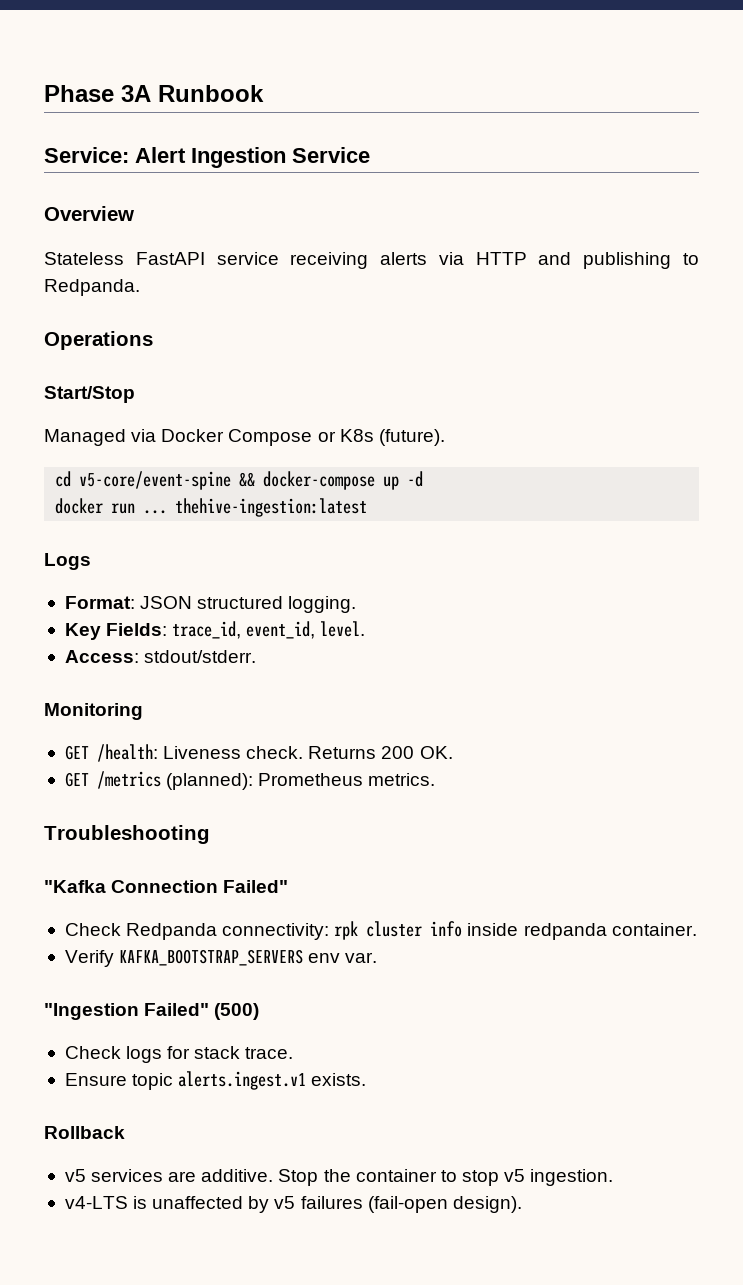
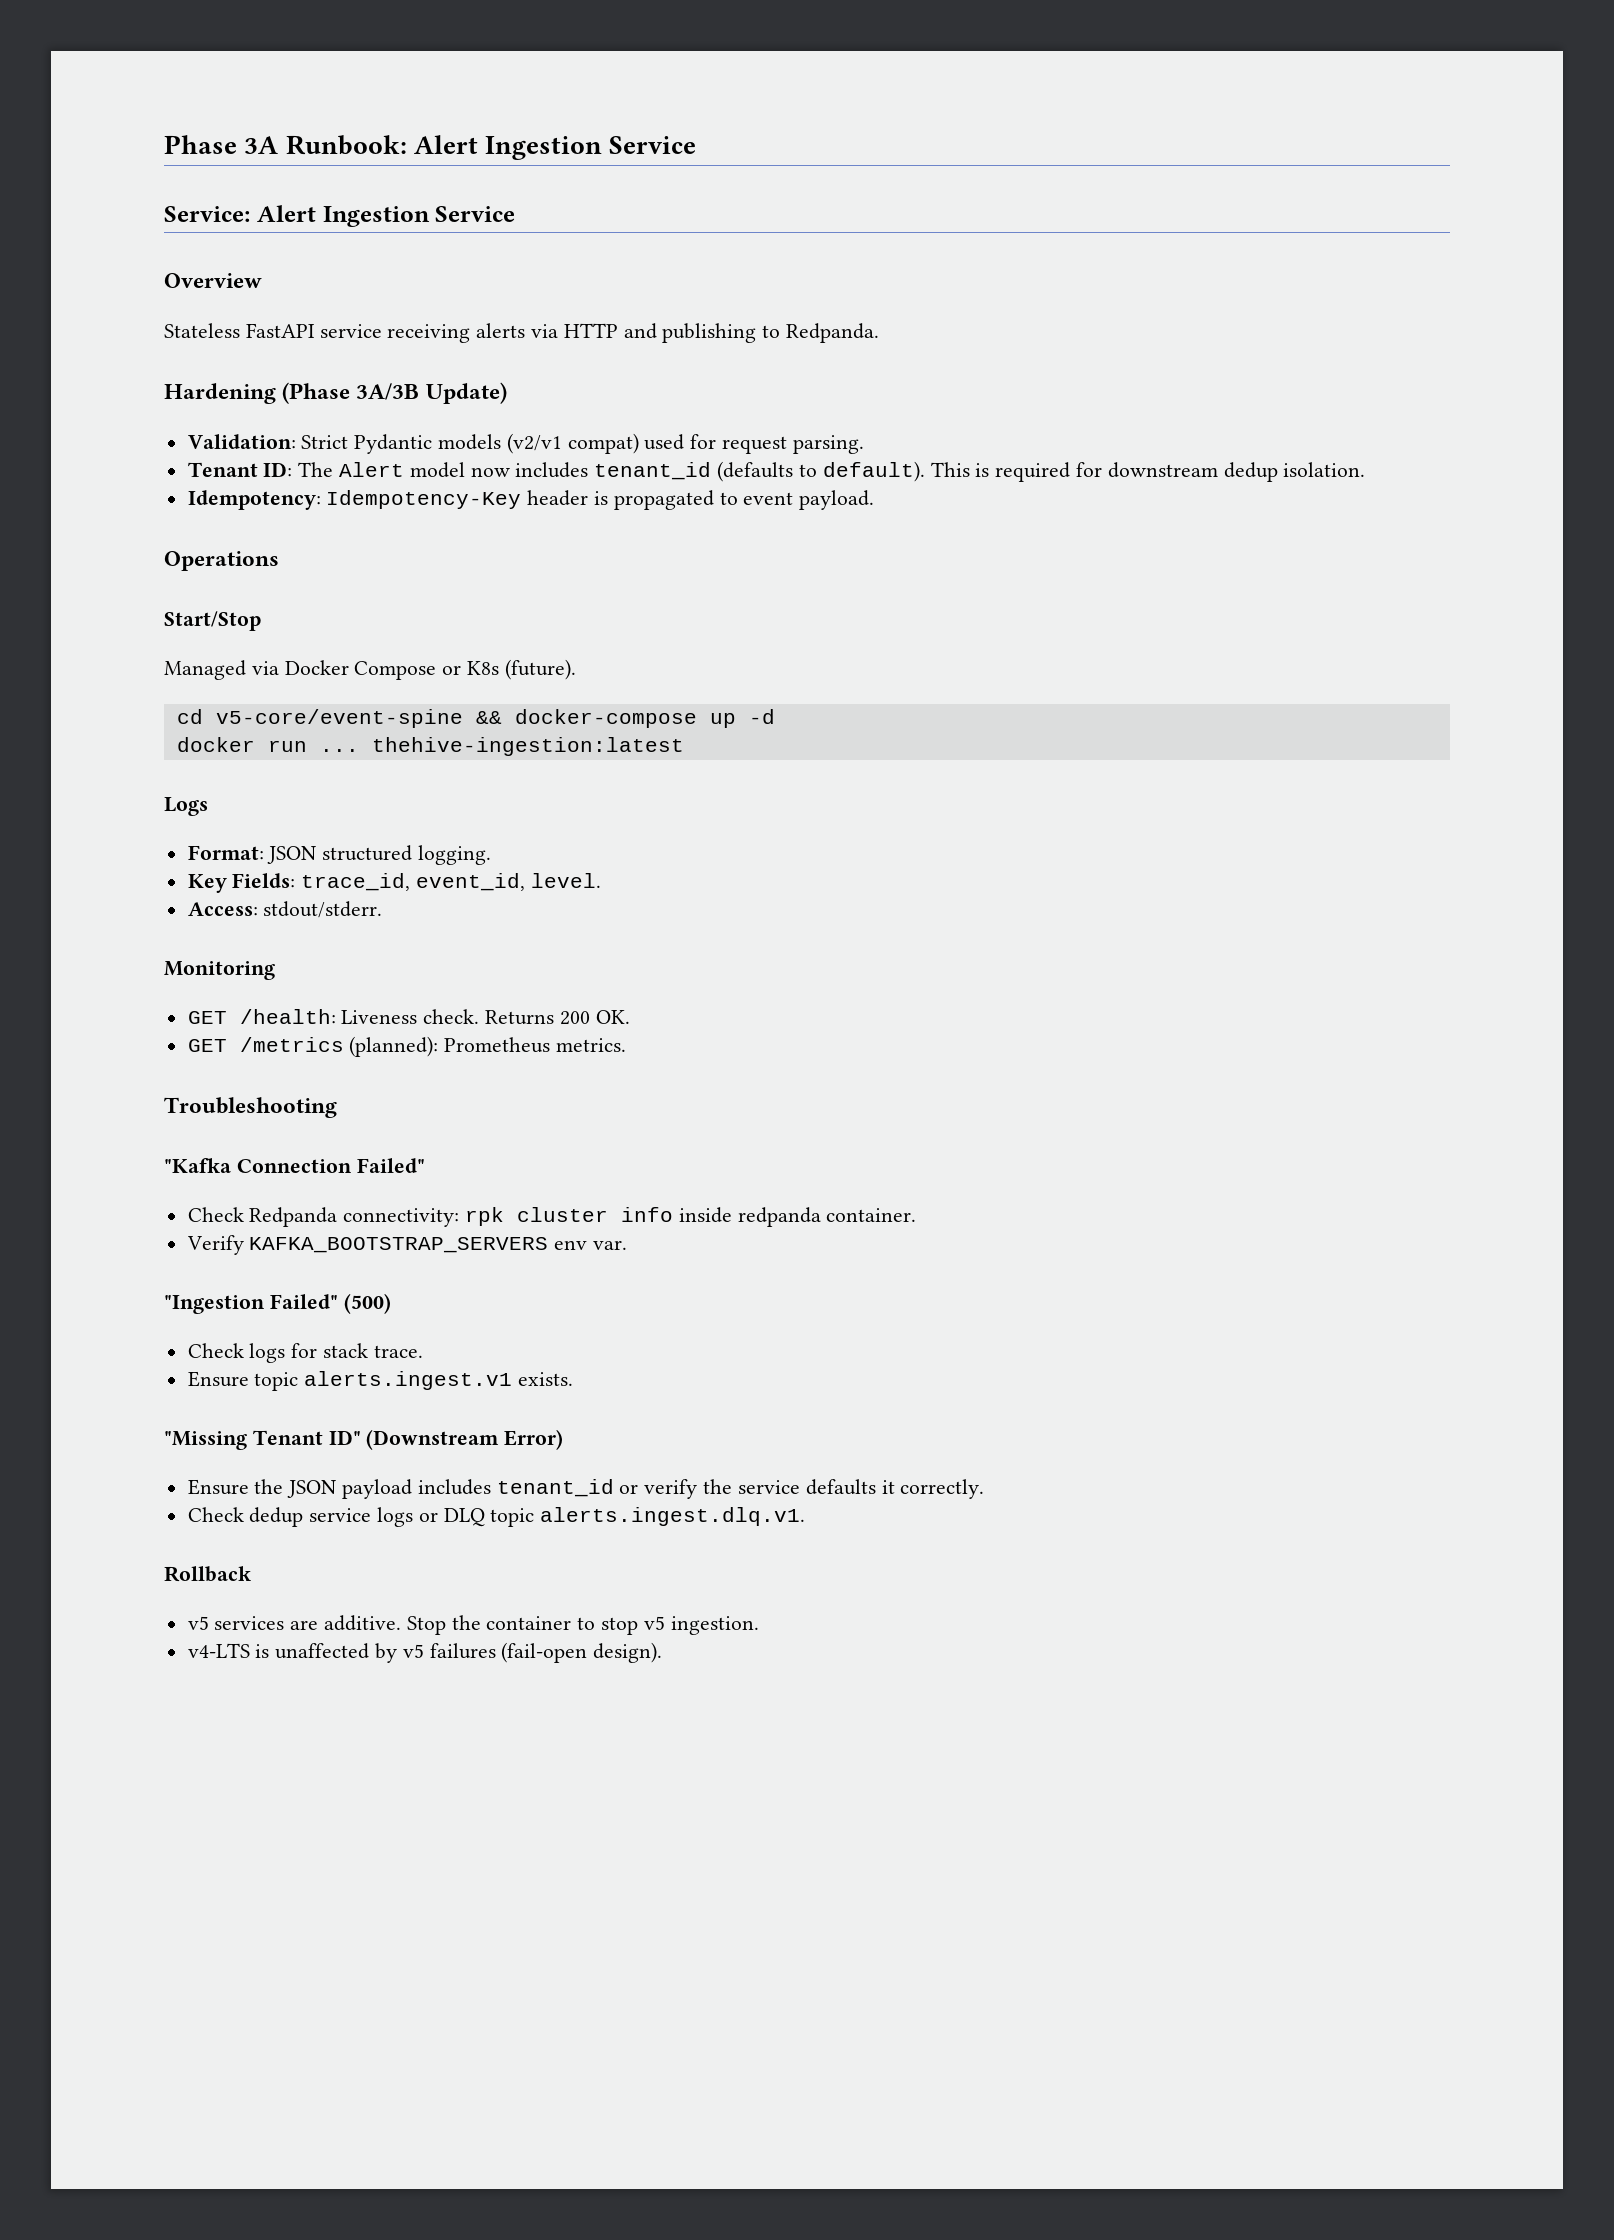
- Phase 3A Runbook
+ Phase 3A Runbook: Alert Ingestion Service
+ Hardening (Phase 3A/3B Update)
+ Validation: Strict Pydantic models (v2/v1 compat) used for request parsing.
+ Tenant ID: The Alert model now includes tenant_id (defaults to default). This is required for downstream dedup isolation.
+ Idempotency: Idempotency-Key header is propagated to event payload.
+ "Missing Tenant ID" (Downstream Error)
+ Ensure the JSON payload includes tenant_id or verify the service defaults it correctly.
+ Check dedup service logs or DLQ topic alerts.ingest.dlq.v1.

